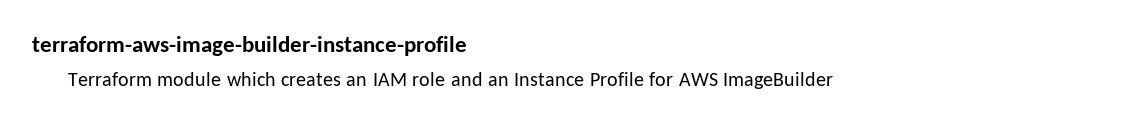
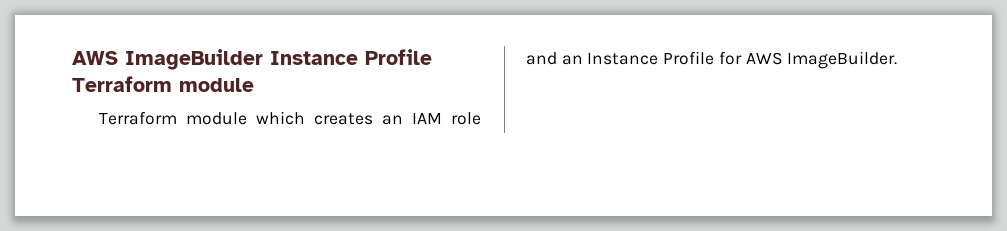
- terraform-aws-image-builder-instance-profile
+ AWS ImageBuilder Instance Profile Terraform module
- Terraform module which creates an IAM role and an Instance Profile for AWS ImageBuilder
+ Terraform module which creates an IAM role and an Instance Profile for AWS ImageBuilder.

